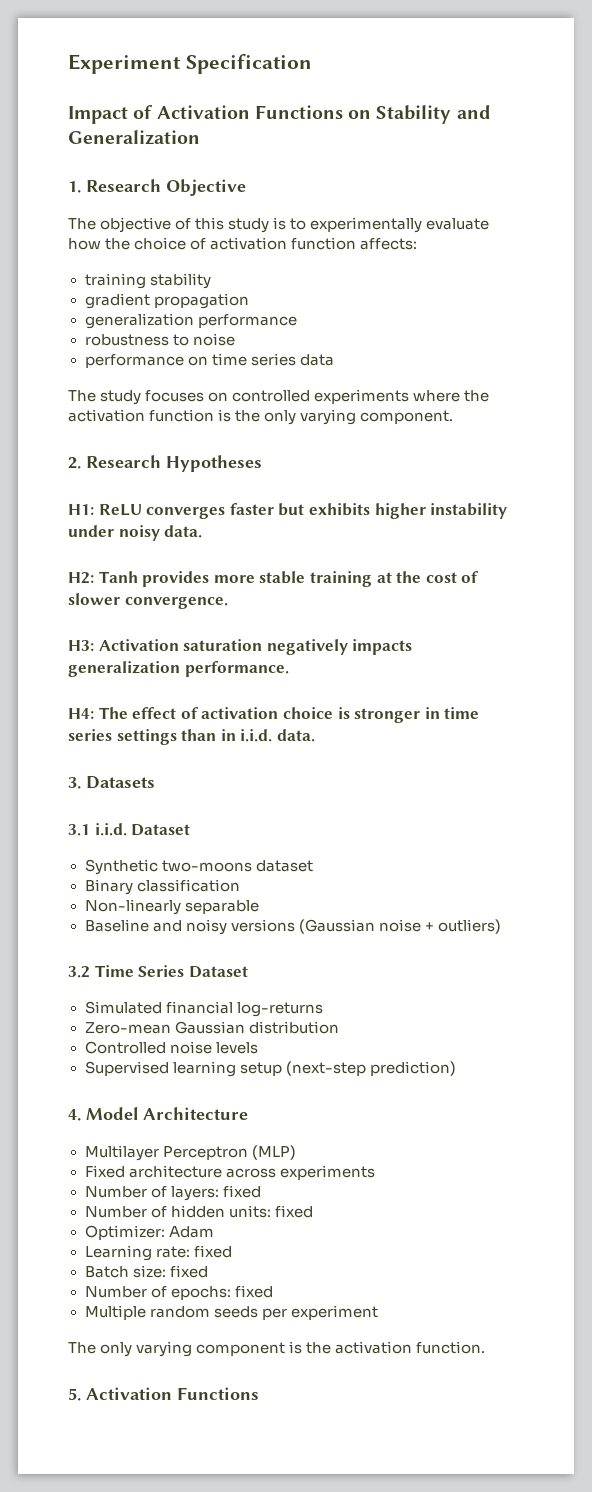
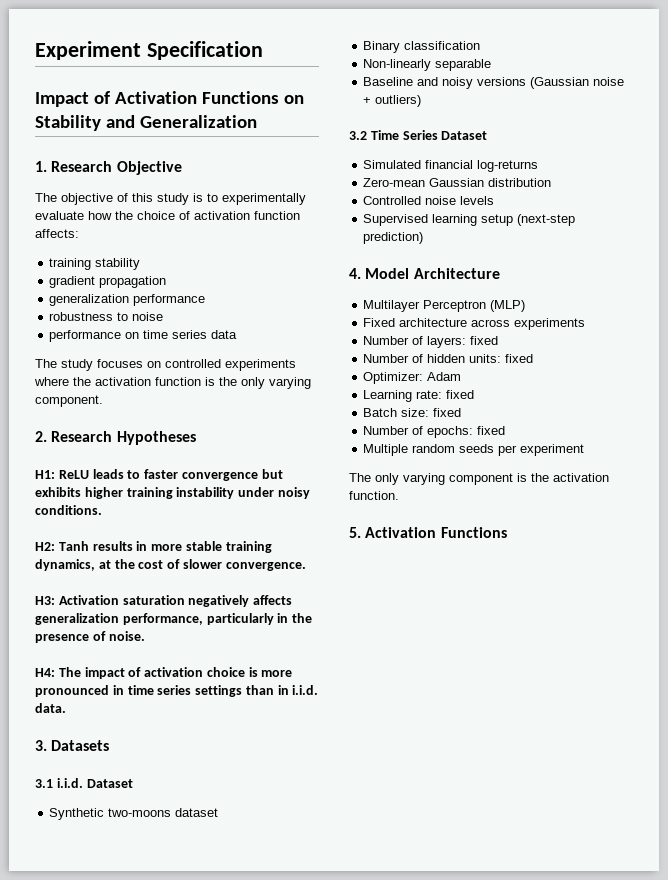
- H1: ReLU converges faster but exhibits higher instability under noisy data.
+ H1: ReLU leads to faster convergence but exhibits higher training instability under noisy conditions.
- H2: Tanh provides more stable training at the cost of slower convergence.
+ H2: Tanh results in more stable training dynamics, at the cost of slower convergence.
- H3: Activation saturation negatively impacts generalization performance.
+ H3: Activation saturation negatively affects generalization performance, particularly in the presence of noise.
- H4: The effect of activation choice is stronger in time series settings than in i.i.d. data.
+ H4: The impact of activation choice is more pronounced in time series settings than in i.i.d. data.

